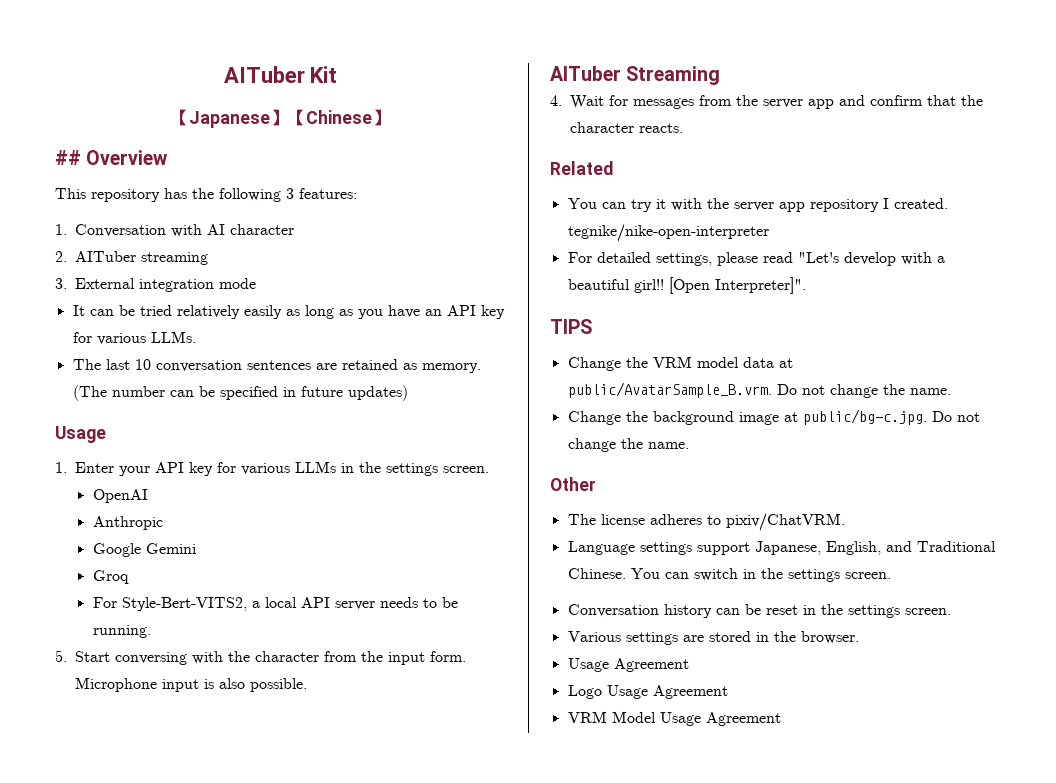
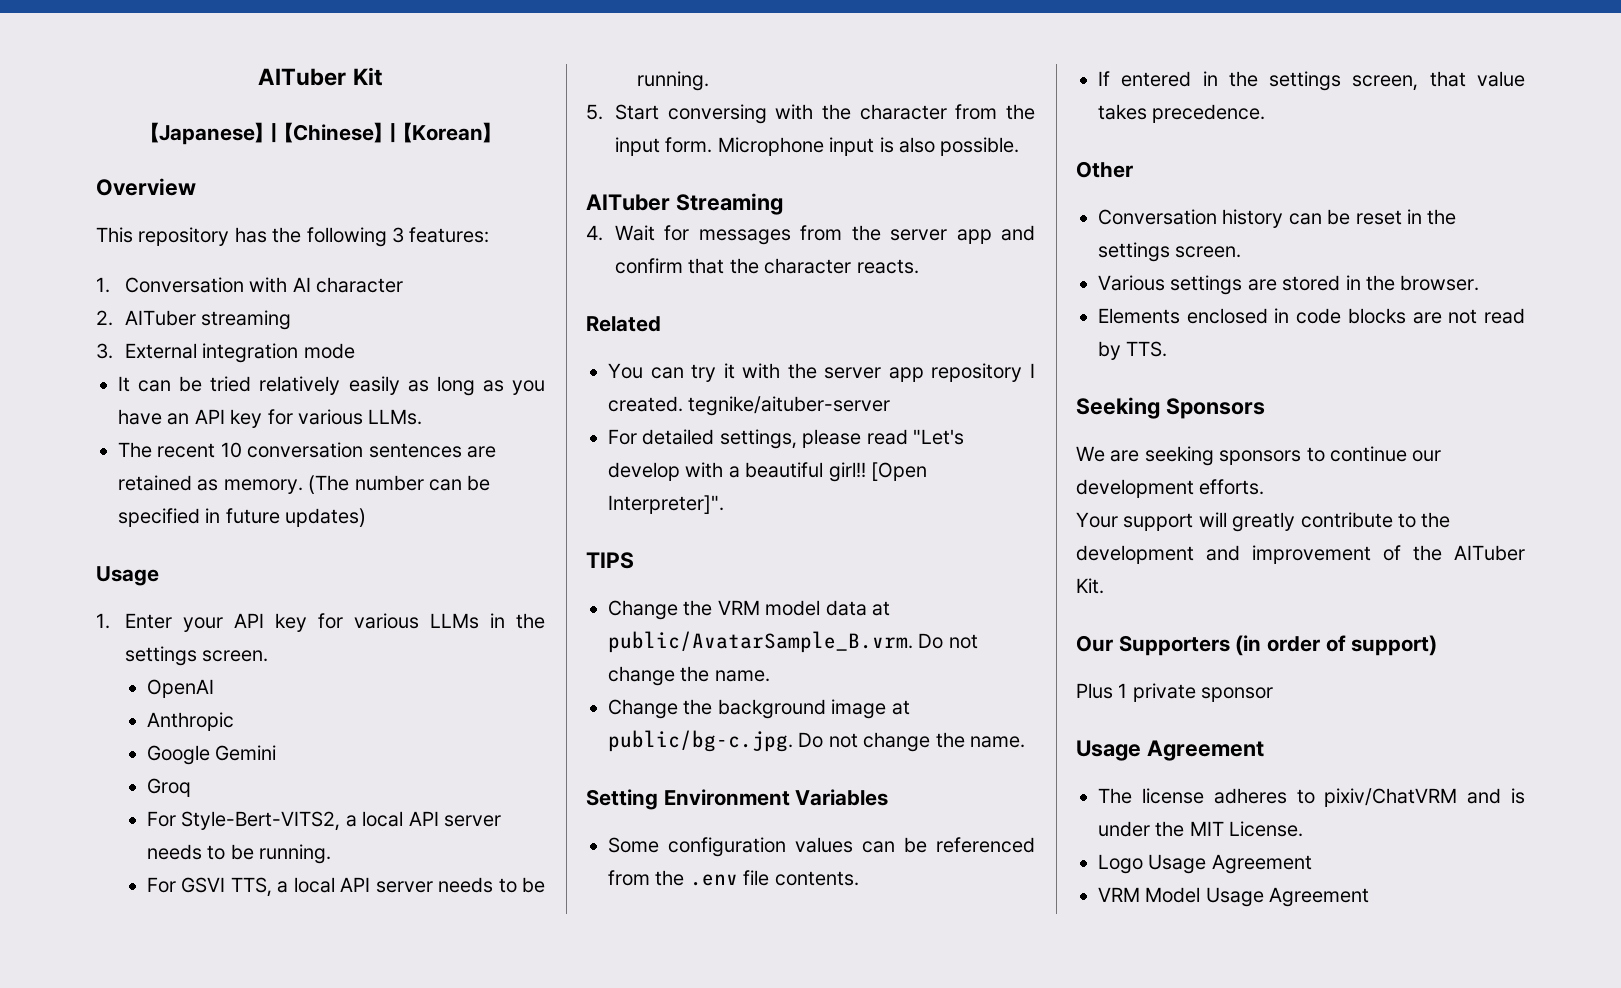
- 【Japanese】【Chinese】
- ## Overview
+ 【Japanese】｜【Chinese】｜【Korean】
+ Overview
- The last 10 conversation sentences are retained as memory.
+ The recent 10 conversation sentences are retained as memory.
+ For GSVI TTS, a local API server needs to be running.
- You can try it with the server app repository I created. tegnike/nike-open-interpreter
+ You can try it with the server app repository I created. tegnike/aituber-server
+ Setting Environment Variables
+ Some configuration values can be referenced from the .env file contents.
+ If entered in the settings screen, that value takes precedence.
  Other
- The license adheres to pixiv/ChatVRM.
- Language settings support Japanese, English, and Traditional Chinese. You can switch in the settings screen.
  Various settings are stored in the browser.
+ Elements enclosed in code blocks are not read by TTS.
+ Seeking Sponsors
+ We are seeking sponsors to continue our development efforts.
+ Your support will greatly contribute to the development and improvement of the AITuber Kit.
+ Our Supporters (in order of support)
+ Plus 1 private sponsor
  Usage Agreement
+ The license adheres to pixiv/ChatVRM and is under the MIT License.

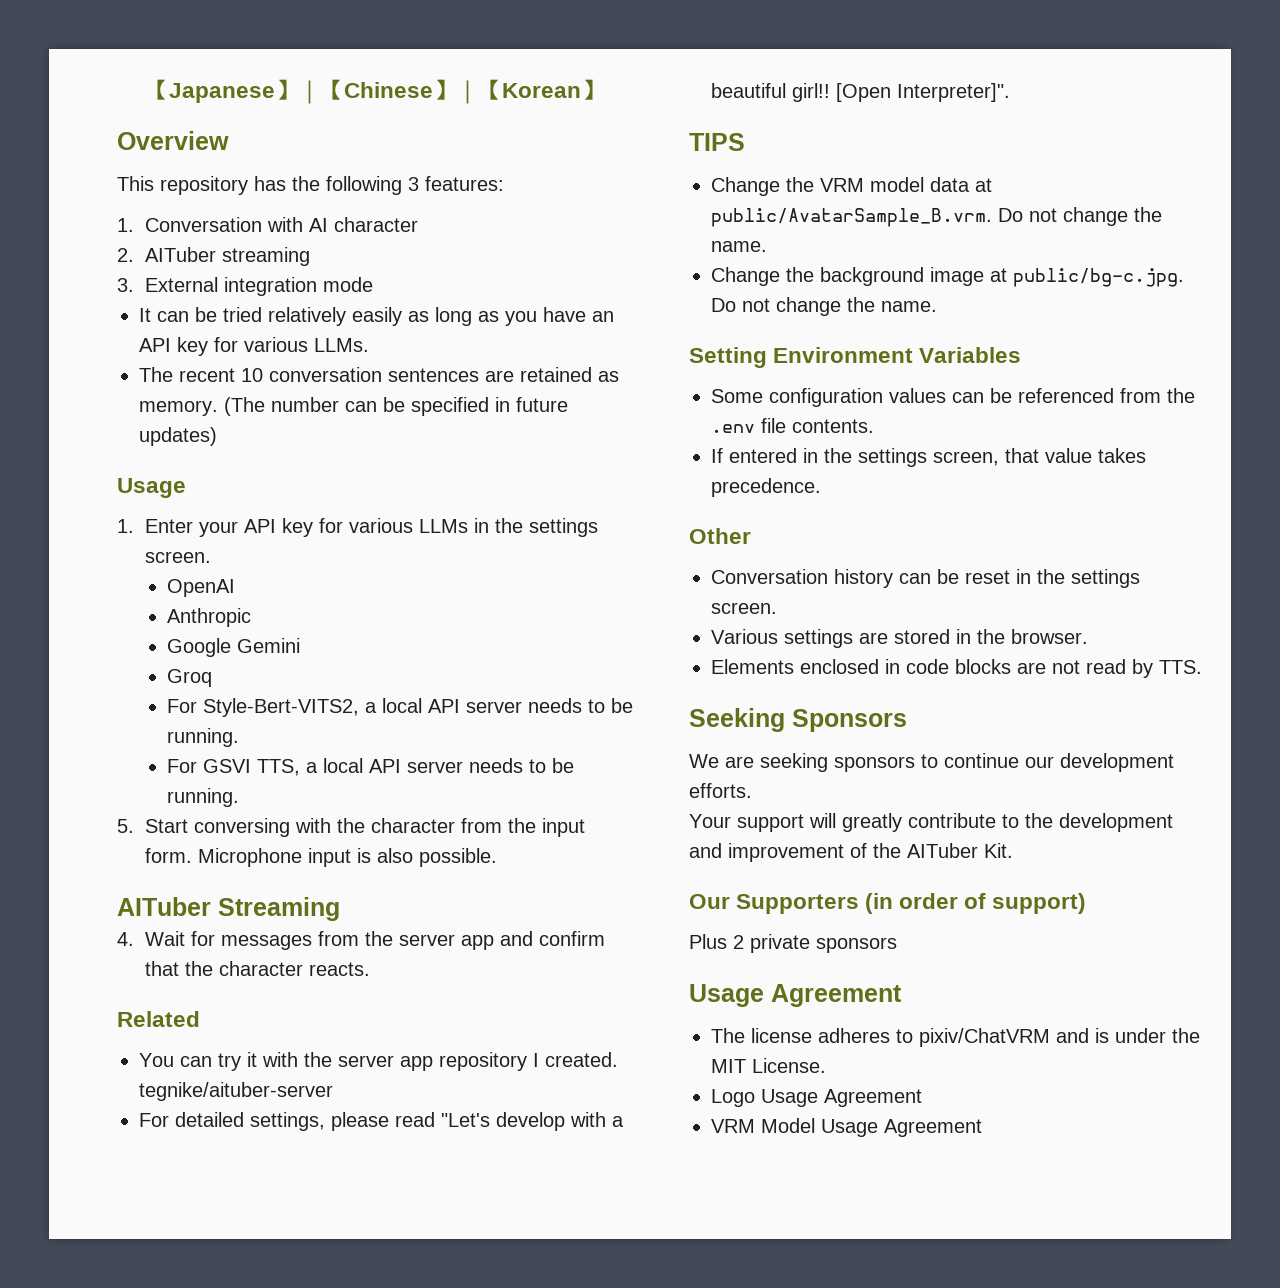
- AITuber Kit
- Plus 1 private sponsor
+ Plus 2 private sponsors

